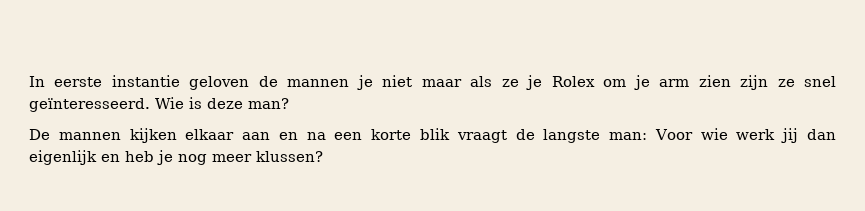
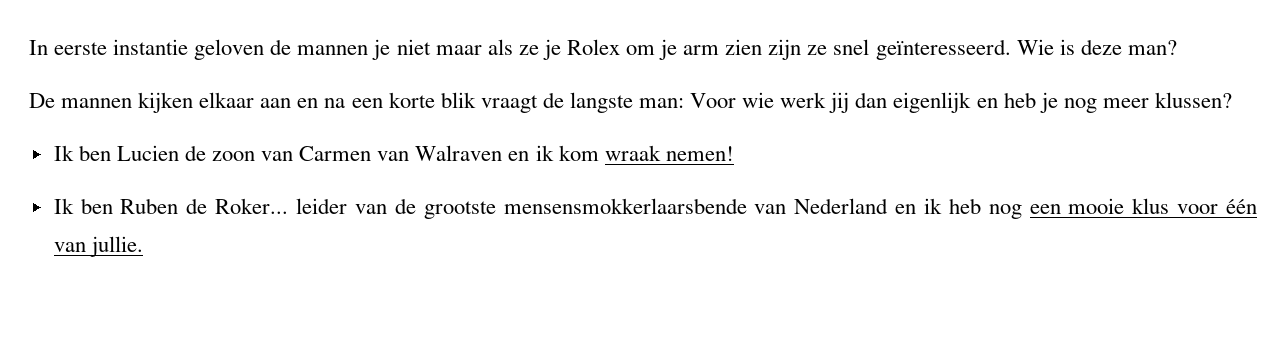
+ Ik ben Lucien de zoon van Carmen van Walraven en ik kom wraak nemen!
+ Ik ben Ruben de Roker... leider van de grootste mensensmokkerlaarsbende van Nederland en ik heb nog een mooie klus voor één van jullie.

